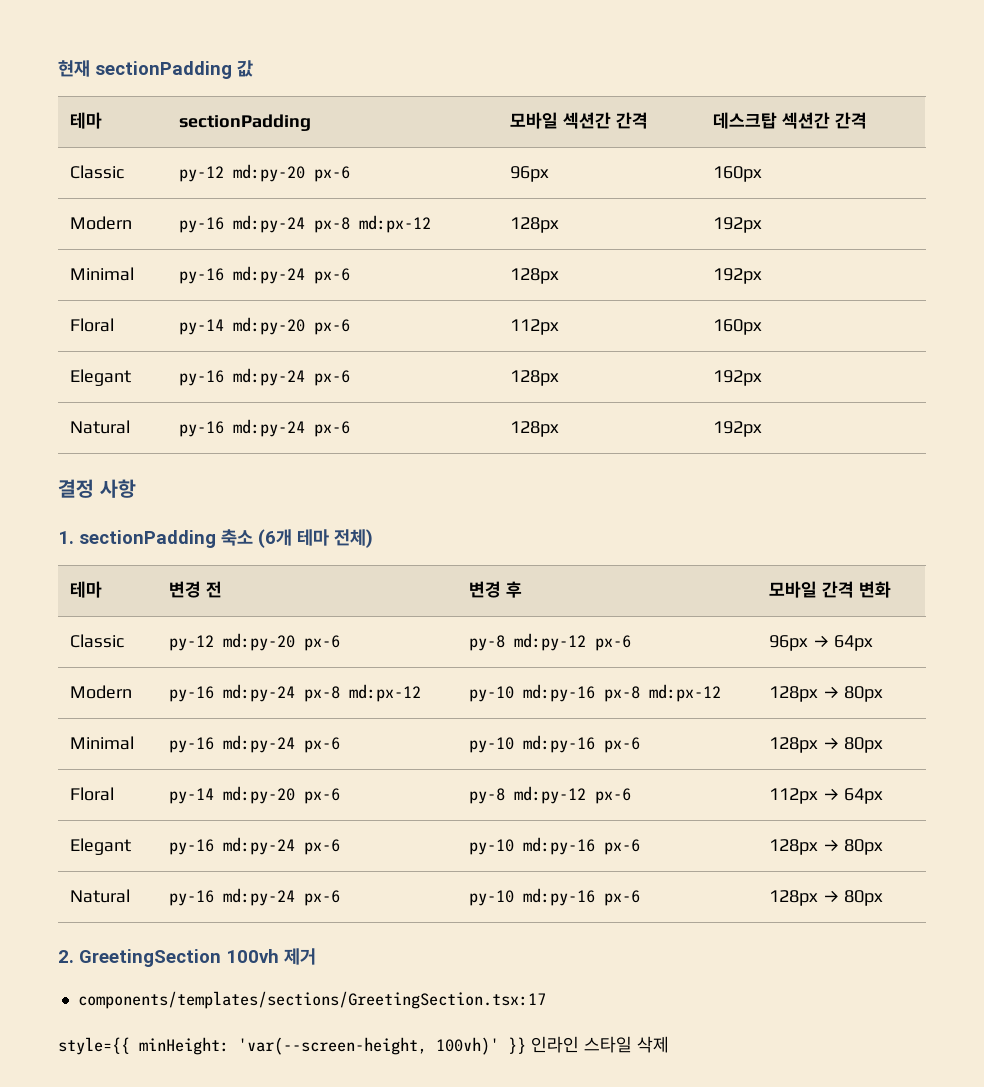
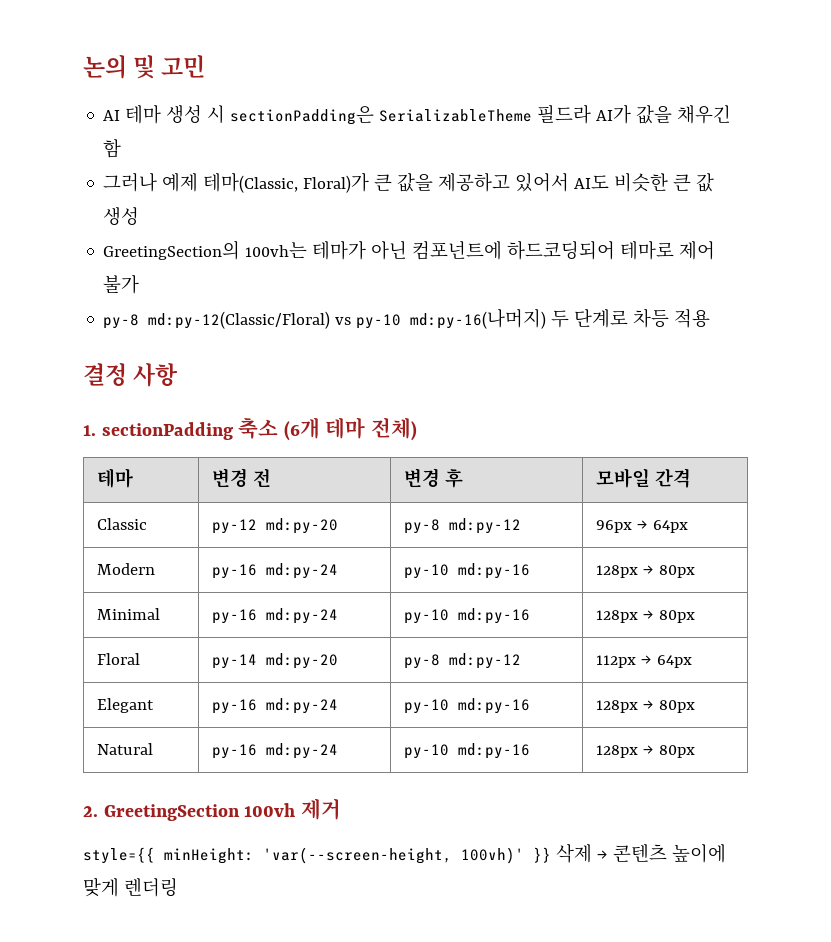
- 현재 sectionPadding 값
- 테마 | sectionPadding | 모바일 섹션간 간격 | 데스크탑 섹션간 간격
- Classic | py-12 md:py-20 px-6 | 96px | 160px
- Modern | py-16 md:py-24 px-8 md:px-12 | 128px | 192px
- Minimal | py-16 md:py-24 px-6 | 128px | 192px
- Floral | py-14 md:py-20 px-6 | 112px | 160px
- Elegant | py-16 md:py-24 px-6 | 128px | 192px
- Natural | py-16 md:py-24 px-6 | 128px | 192px
+ 논의 및 고민
+ AI 테마 생성 시 sectionPadding은 SerializableTheme 필드라 AI가 값을 채우긴 함
+ 그러나 예제 테마(Classic, Floral)가 큰 값을 제공하고 있어서 AI도 비슷한 큰 값 생성
+ GreetingSection의 100vh는 테마가 아닌 컴포넌트에 하드코딩되어 테마로 제어 불가
+ py-8 md:py-12(Classic/Floral) vs py-10 md:py-16(나머지) 두 단계로 차등 적용
- 테마 | 변경 전 | 변경 후 | 모바일 간격 변화
- Classic | py-12 md:py-20 px-6 | py-8 md:py-12 px-6 | 96px → 64px
+ 테마 | 변경 전 | 변경 후 | 모바일 간격
+ Classic | py-12 md:py-20 | py-8 md:py-12 | 96px → 64px
- Modern | py-16 md:py-24 px-8 md:px-12 | py-10 md:py-16 px-8 md:px-12 | 128px → 80px
+ Modern | py-16 md:py-24 | py-10 md:py-16 | 128px → 80px
- Minimal | py-16 md:py-24 px-6 | py-10 md:py-16 px-6 | 128px → 80px
+ Minimal | py-16 md:py-24 | py-10 md:py-16 | 128px → 80px
- Floral | py-14 md:py-20 px-6 | py-8 md:py-12 px-6 | 112px → 64px
+ Floral | py-14 md:py-20 | py-8 md:py-12 | 112px → 64px
- Elegant | py-16 md:py-24 px-6 | py-10 md:py-16 px-6 | 128px → 80px
+ Elegant | py-16 md:py-24 | py-10 md:py-16 | 128px → 80px
- Natural | py-16 md:py-24 px-6 | py-10 md:py-16 px-6 | 128px → 80px
+ Natural | py-16 md:py-24 | py-10 md:py-16 | 128px → 80px
- components/templates/sections/GreetingSection.tsx:17
- style={{ minHeight: 'var(--screen-height, 100vh)' }} 인라인 스타일 삭제
+ style={{ minHeight: 'var(--screen-height, 100vh)' }} 삭제 → 콘텐츠 높이에 맞게 렌더링

